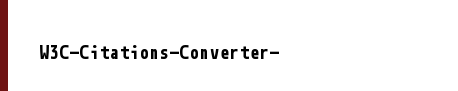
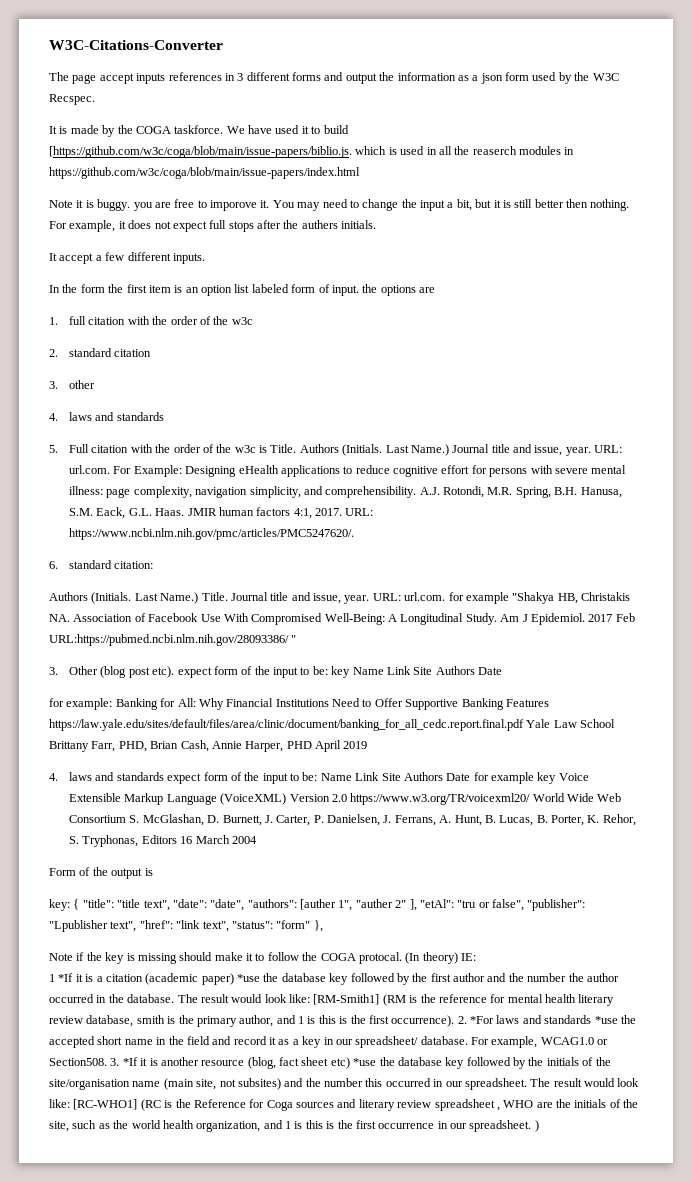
- W3C-Citations-Converter-
+ W3C-Citations-Converter
+ The page accept inputs references in 3 different forms and output the information as a json form used by the W3C Recspec.
+ It is made by the COGA taskforce. We have used it to build [https://github.com/w3c/coga/blob/main/issue-papers/biblio.js. which is used in all the reaserch modules in https://github.com/w3c/coga/blob/main/issue-papers/index.html
+ Note it is buggy. you are free to imporove it. You may need to change the input a bit, but it is still better then nothing. For example, it does not expect full stops after the authers initials.
+ It accept a few different inputs.
+ In the form the first item is an option list labeled form of input. the options are
+ 1. full citation with the order of the w3c
+ 2. standard citation
+ 3. other
+ 4. laws and standards
+ 5. Full citation with the order of the w3c is Title. Authors (Initials. Last Name.) Journal title and issue, year. URL: url.com. For Example: Designing eHealth applications to reduce cognitive effort for persons with severe mental illness: page complexity, navigation simplicity, and comprehensibility. A.J. Rotondi, M.R. Spring, B.H. Hanusa, S.M. Eack, G.L. Haas. JMIR human factors 4:1, 2017. URL: https://www.ncbi.nlm.nih.gov/pmc/articles/PMC5247620/.
+ 6. standard citation:
+ Authors (Initials. Last Name.) Title. Journal title and issue, year. URL: url.com. for example "Shakya HB, Christakis NA. Association of Facebook Use With Compromised Well-Being: A Longitudinal Study. Am J Epidemiol. 2017 Feb URL:https://pubmed.ncbi.nlm.nih.gov/28093386/ "
+ 3. Other (blog post etc). expect form of the input to be: key Name Link Site Authors Date
+ for example: Banking for All: Why Financial Institutions Need to Offer Supportive Banking Features https://law.yale.edu/sites/default/files/area/clinic/document/banking_for_all_cedc.report.final.pdf Yale Law School Brittany Farr, PHD, Brian Cash, Annie Harper, PHD April 2019
+ 4. laws and standards expect form of the input to be: Name Link Site Authors Date for example key Voice Extensible Markup Language (VoiceXML) Version 2.0 https://www.w3.org/TR/voicexml20/ World Wide Web Consortium S. McGlashan, D. Burnett, J. Carter, P. Danielsen, J. Ferrans, A. Hunt, B. Lucas, B. Porter, K. Rehor, S. Tryphonas, Editors 16 March 2004
+ Form of the output is
+ key: { "title": "title text", "date": "date", "authors": [auther 1", "auther 2" ], "etAl": "tru or false", "publisher": "Lpublisher text", "href": "link text", "status": "form" },
+ Note if the key is missing should make it to follow the COGA protocal. (In theory) IE:
+ 1 *If it is a citation (academic paper) *use the database key followed by the first author and the number the author occurred in the database. The result would look like: [RM-Smith1] (RM is the reference for mental health literary review database, smith is the primary author, and 1 is this is the first occurrence). 2. *For laws and standards *use the accepted short name in the field and record it as a key in our spreadsheet/ database. For example, WCAG1.0 or Section508. 3. *If it is another resource (blog, fact sheet etc) *use the database key followed by the initials of the site/organisation name (main site, not subsites) and the number this occurred in our spreadsheet. The result would look like: [RC-WHO1] (RC is the Reference for Coga sources and literary review spreadsheet , WHO are the initials of the site, such as the world health organization, and 1 is this is the first occurrence in our spreadsheet. )

